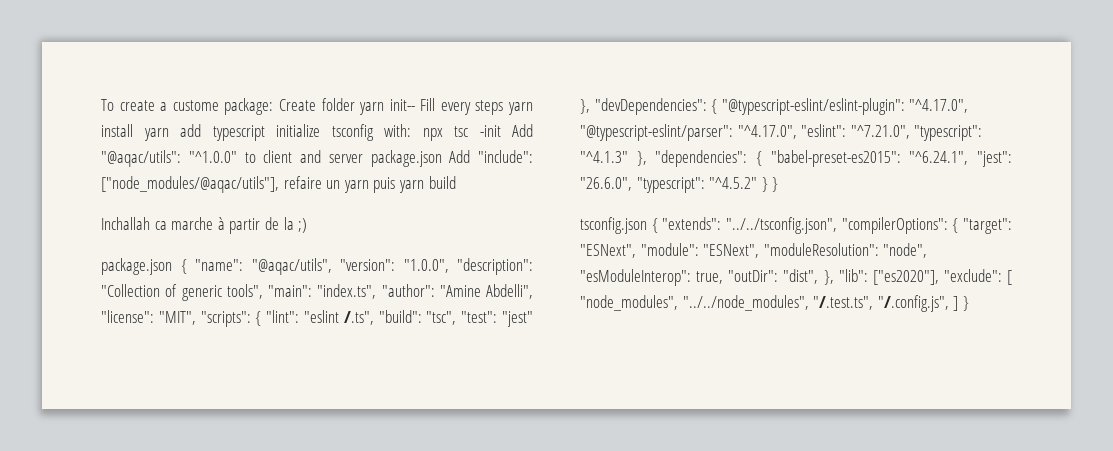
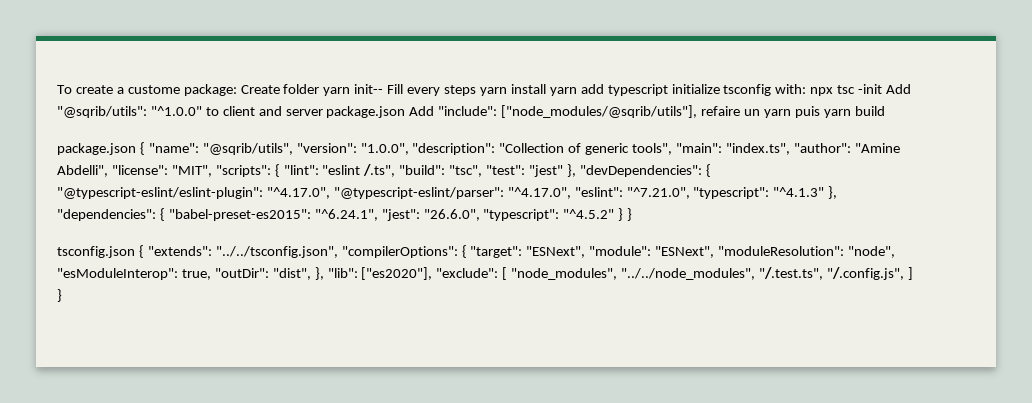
- To create a custome package: Create folder yarn init-- Fill every steps yarn install yarn add typescript initialize tsconfig with: npx tsc -init Add "@aqac/utils": "^1.0.0" to client and server package.json Add "include": ["node_modules/@aqac/utils"], refaire un yarn puis yarn build
+ To create a custome package: Create folder yarn init-- Fill every steps yarn install yarn add typescript initialize tsconfig with: npx tsc -init Add "@sqrib/utils": "^1.0.0" to client and server package.json Add "include": ["node_modules/@sqrib/utils"], refaire un yarn puis yarn build
- Inchallah ca marche à partir de la ;)
- package.json { "name": "@aqac/utils", "version": "1.0.0", "description": "Collection of generic tools", "main": "index.ts", "author": "Amine Abdelli", "license": "MIT", "scripts": { "lint": "eslint /.ts", "build": "tsc", "test": "jest" }, "devDependencies": { "@typescript-eslint/eslint-plugin": "^4.17.0", "@typescript-eslint/parser": "^4.17.0", "eslint": "^7.21.0", "typescript": "^4.1.3" }, "dependencies": { "babel-preset-es2015": "^6.24.1", "jest": "26.6.0", "typescript": "^4.5.2" } }
+ package.json { "name": "@sqrib/utils", "version": "1.0.0", "description": "Collection of generic tools", "main": "index.ts", "author": "Amine Abdelli", "license": "MIT", "scripts": { "lint": "eslint /.ts", "build": "tsc", "test": "jest" }, "devDependencies": { "@typescript-eslint/eslint-plugin": "^4.17.0", "@typescript-eslint/parser": "^4.17.0", "eslint": "^7.21.0", "typescript": "^4.1.3" }, "dependencies": { "babel-preset-es2015": "^6.24.1", "jest": "26.6.0", "typescript": "^4.5.2" } }

